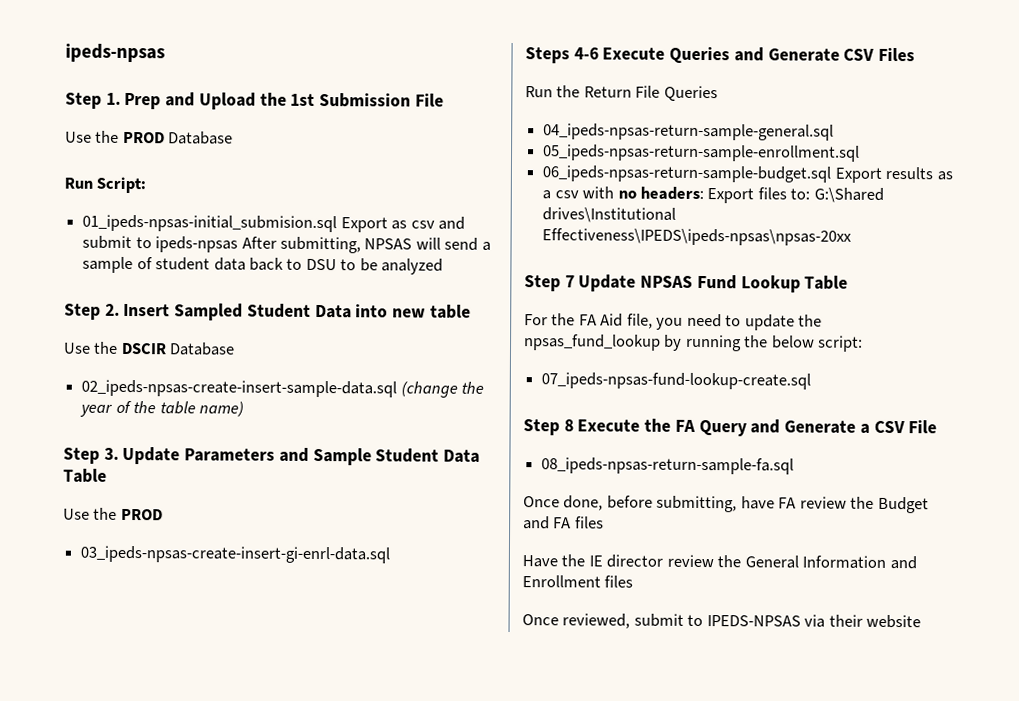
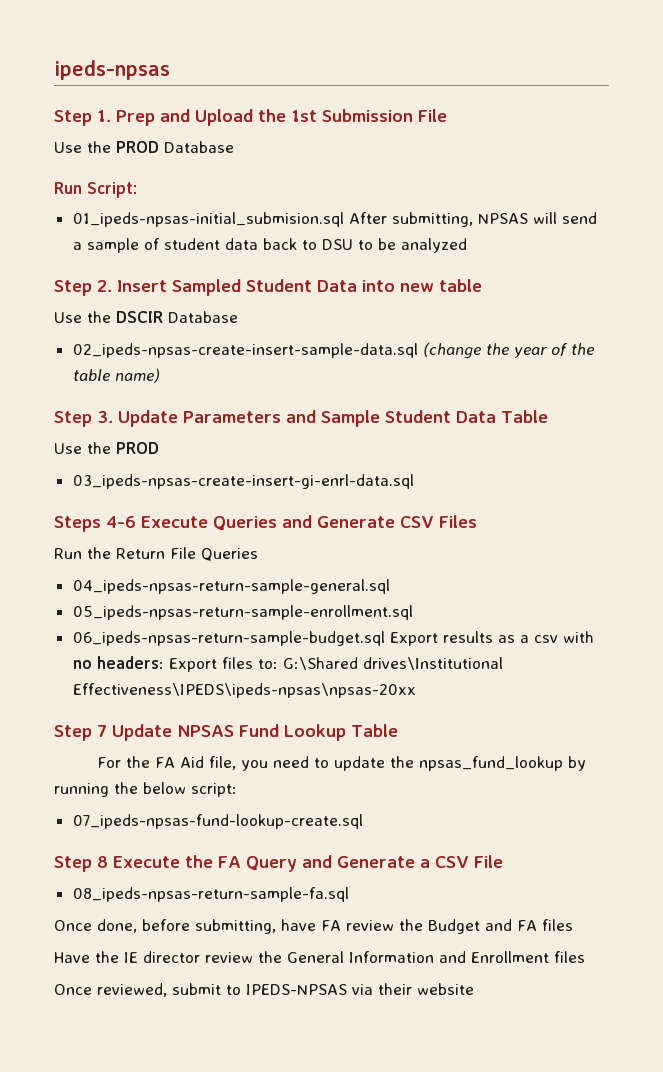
- 01_ipeds-npsas-initial_submision.sql Export as csv and submit to ipeds-npsas After submitting, NPSAS will send a sample of student data back to DSU to be analyzed
+ 01_ipeds-npsas-initial_submision.sql After submitting, NPSAS will send a sample of student data back to DSU to be analyzed

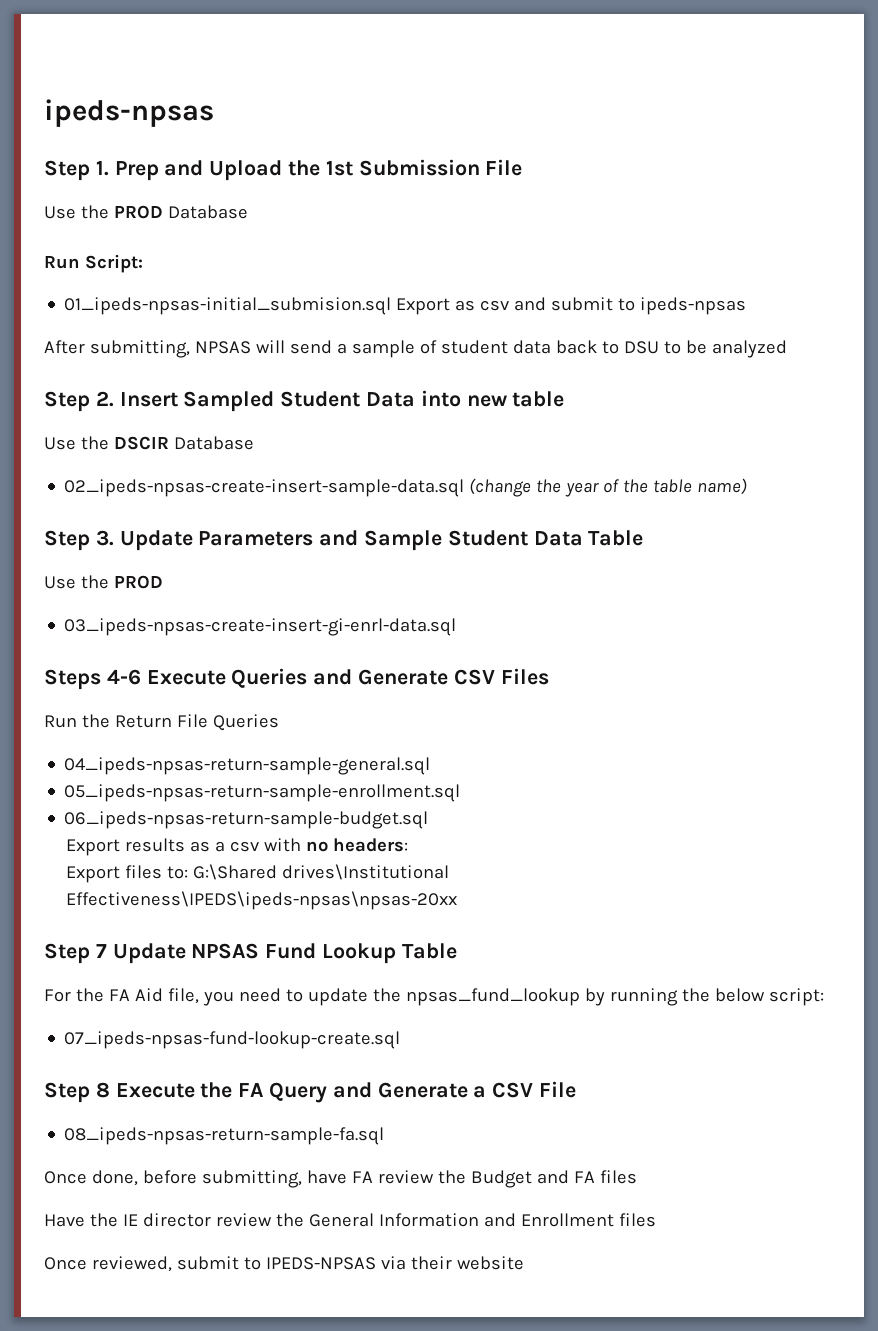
- 01_ipeds-npsas-initial_submision.sql After submitting, NPSAS will send a sample of student data back to DSU to be analyzed
+ 01_ipeds-npsas-initial_submision.sql Export as csv and submit to ipeds-npsas
+ After submitting, NPSAS will send a sample of student data back to DSU to be analyzed
- 06_ipeds-npsas-return-sample-budget.sql Export results as a csv with no headers: Export files to: G:\Shared drives\Institutional Effectiveness\IPEDS\ipeds-npsas\npsas-20xx
+ 06_ipeds-npsas-return-sample-budget.sql
+ Export results as a csv with no headers:
+ Export files to: G:\Shared drives\Institutional Effectiveness\IPEDS\ipeds-npsas\npsas-20xx

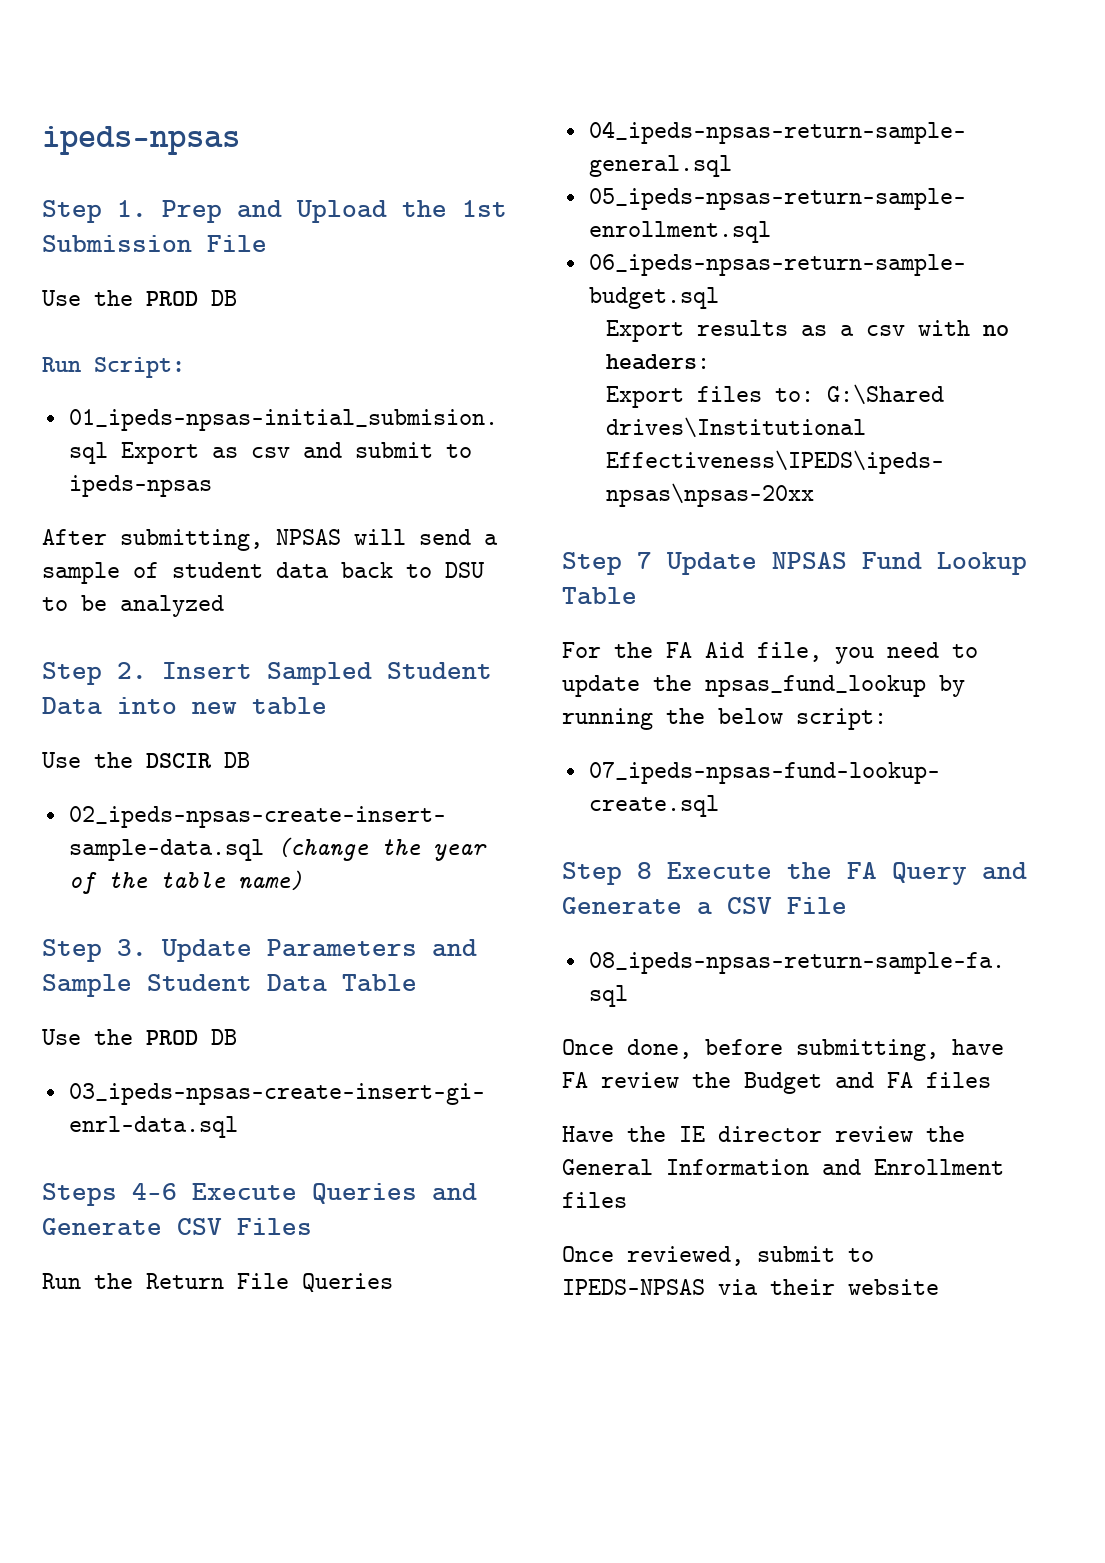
  Step 1. Prep and Upload the 1st Submission File
- Use the PROD Database
+ Use the PROD DB
- Use the DSCIR Database
+ Use the DSCIR DB
  Step 3. Update Parameters and Sample Student Data Table
- Use the PROD
+ Use the PROD DB

